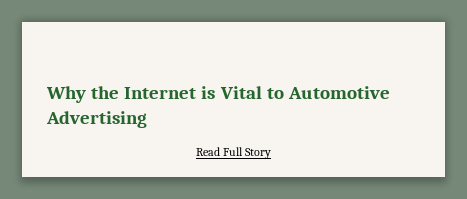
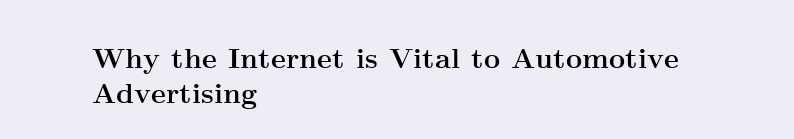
- Read Full Story

